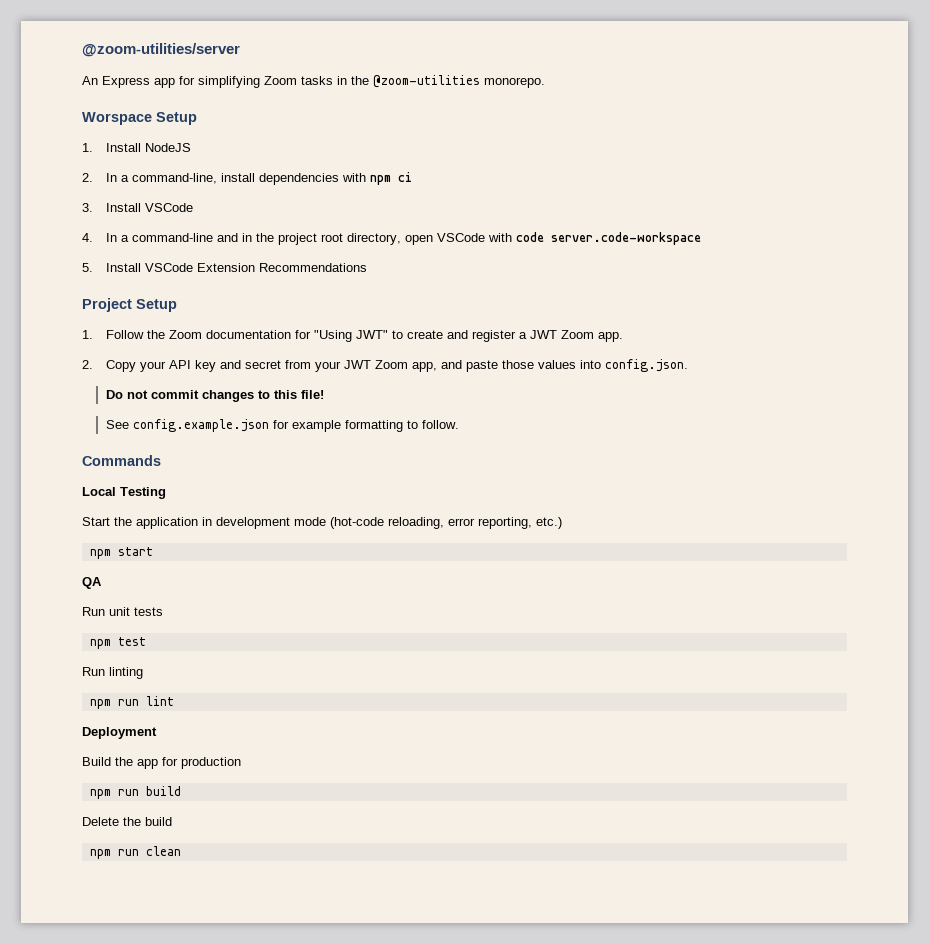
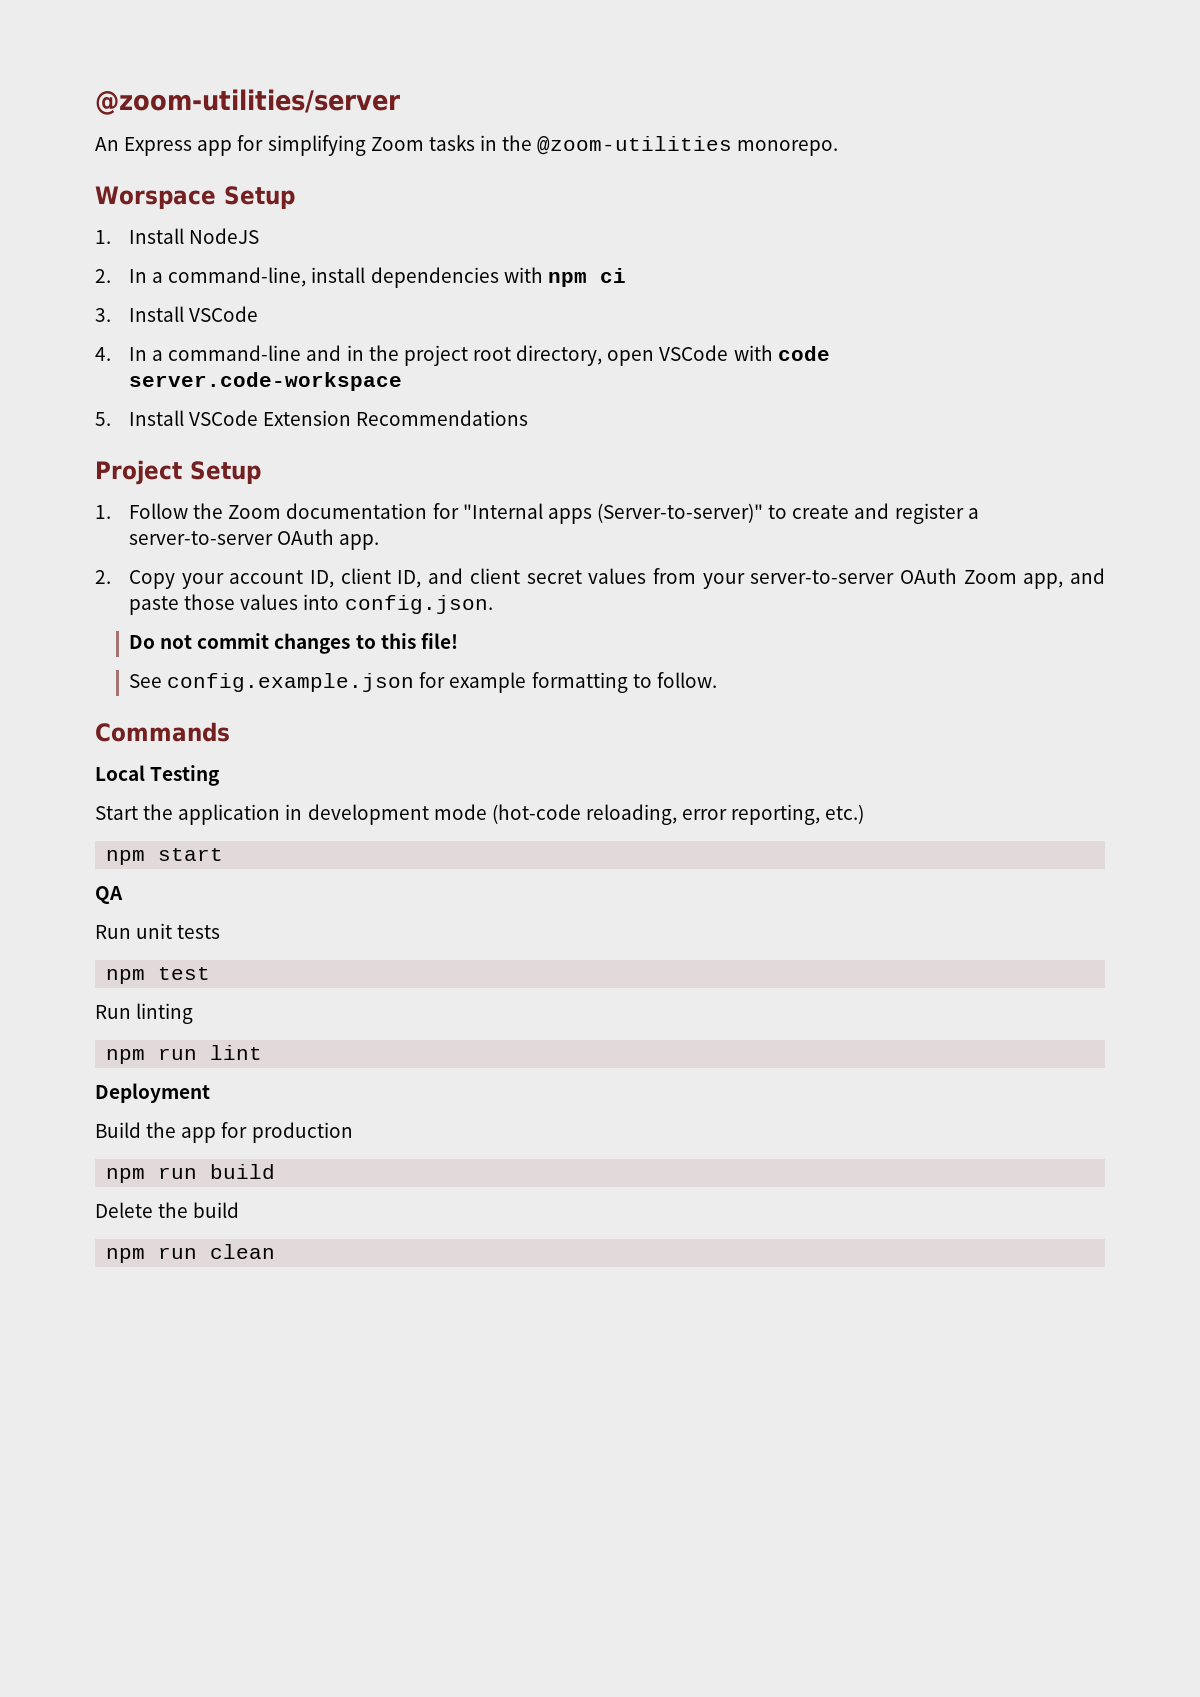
- 1. Follow the Zoom documentation for "Using JWT" to create and register a JWT Zoom app.
+ 1. Follow the Zoom documentation for "Internal apps (Server-to-server)" to create and register a server-to-server OAuth app.
- 2. Copy your API key and secret from your JWT Zoom app, and paste those values into config.json.
+ 2. Copy your account ID, client ID, and client secret values from your server-to-server OAuth Zoom app, and paste those values into config.json.

